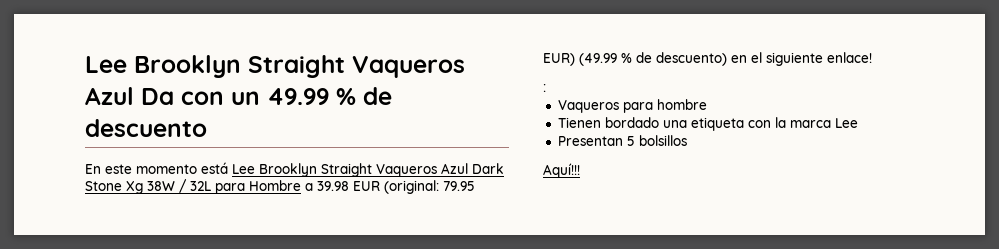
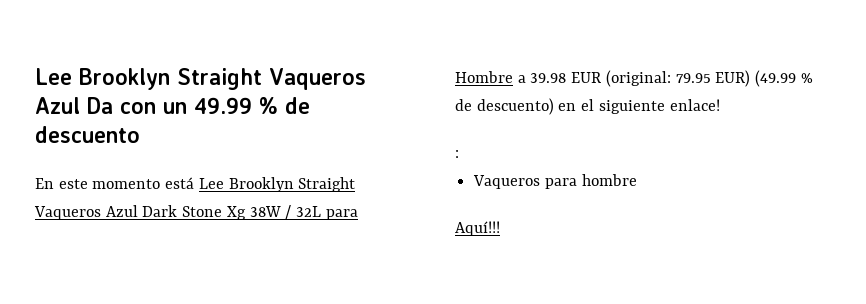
- Tienen bordado una etiqueta con la marca Lee
- Presentan 5 bolsillos

